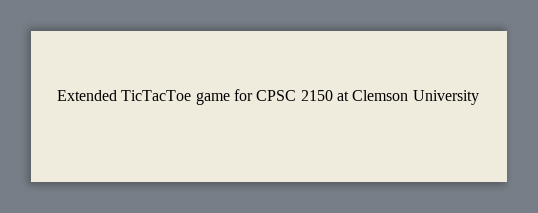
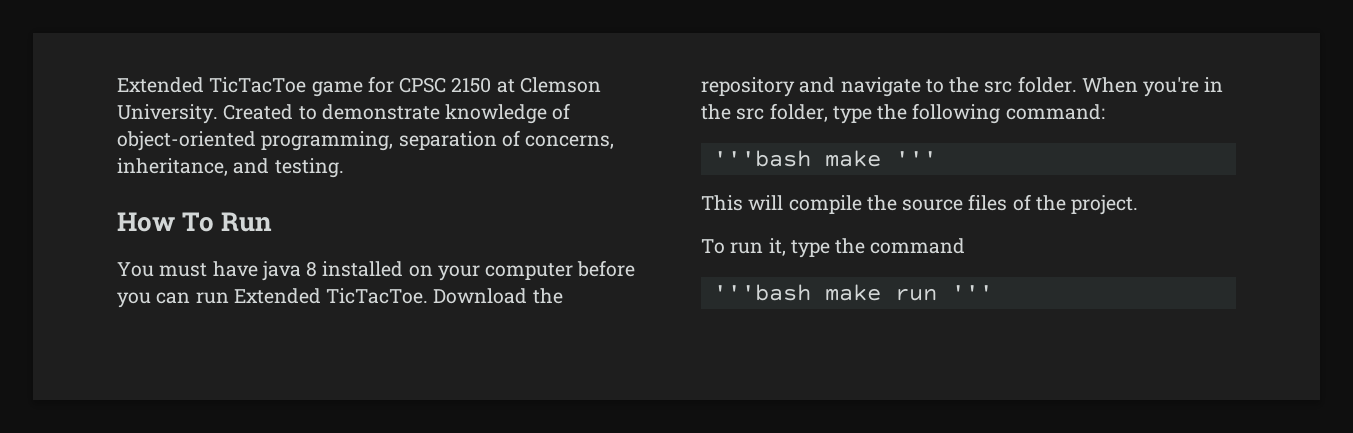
- Extended TicTacToe game for CPSC 2150 at Clemson University
+ Extended TicTacToe game for CPSC 2150 at Clemson University. Created to demonstrate knowledge of object-oriented programming, separation of concerns, inheritance, and testing.
+ How To Run
+ You must have java 8 installed on your computer before you can run Extended TicTacToe. Download the repository and navigate to the src folder. When you're in the src folder, type the following command:
+ '''bash make '''
+ This will compile the source files of the project.
+ To run it, type the command
+ '''bash make run '''

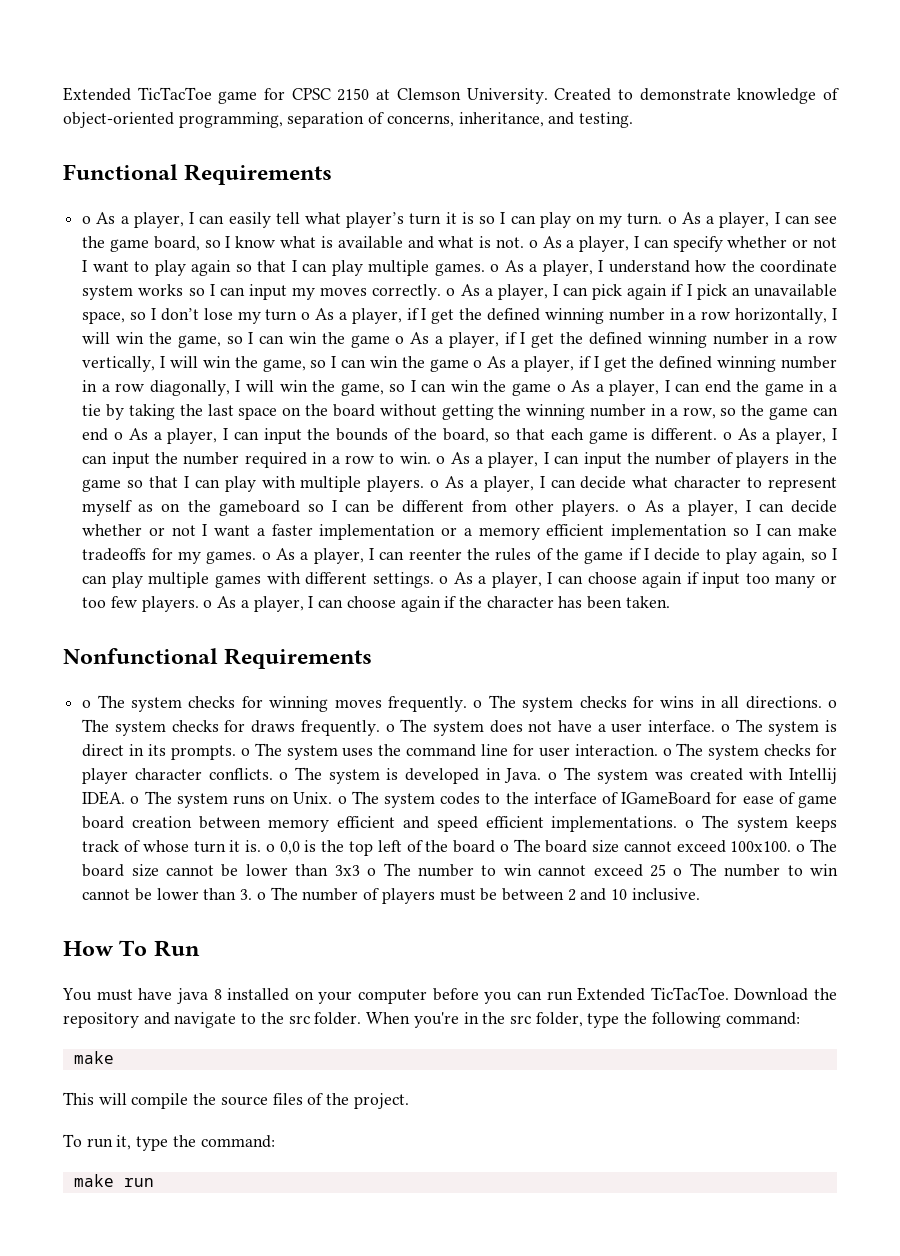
+ Functional Requirements
+ o As a player, I can easily tell what player’s turn it is so I can play on my turn. o As a player, I can see the game board, so I know what is available and what is not. o As a player, I can specify whether or not I want to play again so that I can play multiple games. o As a player, I understand how the coordinate system works so I can input my moves correctly. o As a player, I can pick again if I pick an unavailable space, so I don’t lose my turn o As a player, if I get the defined winning number in a row horizontally, I will win the game, so I can win the game o As a player, if I get the defined winning number in a row vertically, I will win the game, so I can win the game o As a player, if I get the defined winning number in a row diagonally, I will win the game, so I can win the game o As a player, I can end the game in a tie by taking the last space on the board without getting the winning number in a row, so the game can end o As a player, I can input the bounds of the board, so that each game is different. o As a player, I can input the number required in a row to win. o As a player, I can input the number of players in the game so that I can play with multiple players. o As a player, I can decide what character to represent myself as on the gameboard so I can be different from other players. o As a player, I can decide whether or not I want a faster implementation or a memory efficient implementation so I can make tradeoffs for my games. o As a player, I can reenter the rules of the game if I decide to play again, so I can play multiple games with different settings. o As a player, I can choose again if input too many or too few players. o As a player, I can choose again if the character has been taken.
+ Nonfunctional Requirements
+ o The system checks for winning moves frequently. o The system checks for wins in all directions. o The system checks for draws frequently. o The system does not have a user interface. o The system is direct in its prompts. o The system uses the command line for user interaction. o The system checks for player character conflicts. o The system is developed in Java. o The system was created with Intellij IDEA. o The system runs on Unix. o The system codes to the interface of IGameBoard for ease of game board creation between memory efficient and speed efficient implementations. o The system keeps track of whose turn it is. o 0,0 is the top left of the board o The board size cannot exceed 100x100. o The board size cannot be lower than 3x3 o The number to win cannot exceed 25 o The number to win cannot be lower than 3. o The number of players must be between 2 and 10 inclusive.
  When you're in the src folder, type the following command:
- '''bash make '''
+ make
- To run it, type the command
- '''bash make run '''
+ To run it, type the command:
+ make run

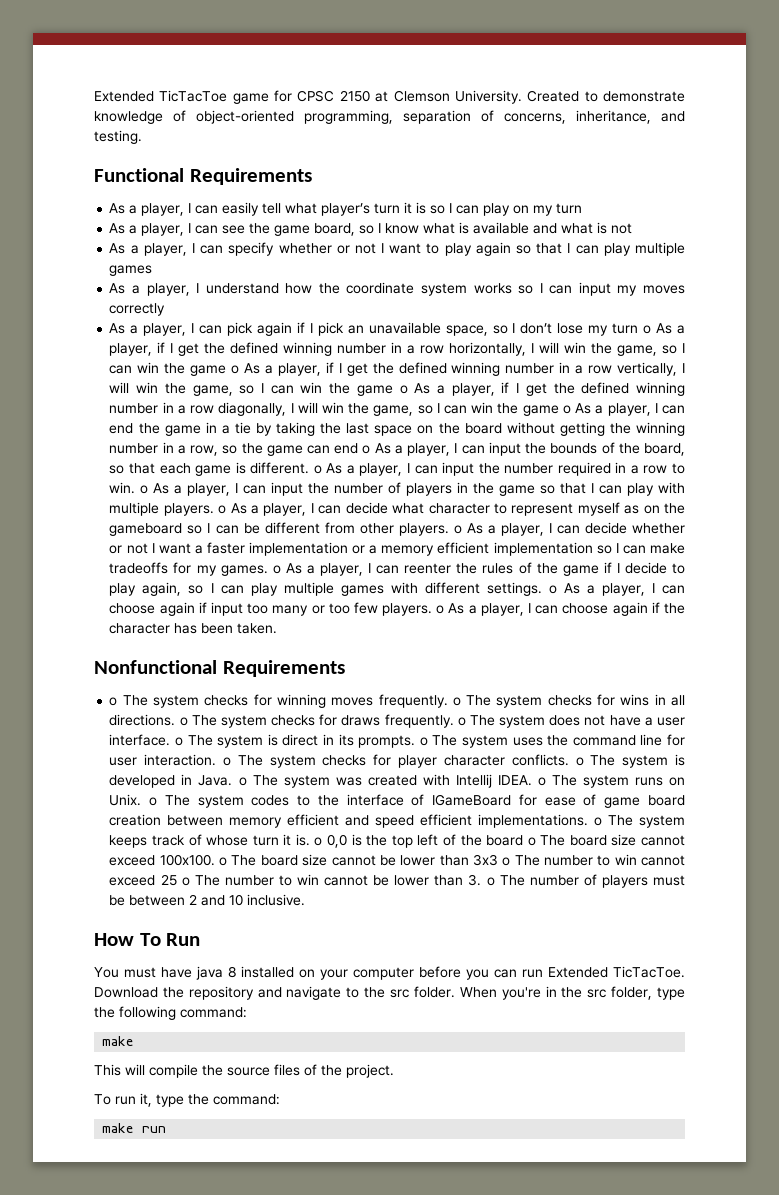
- o As a player, I can easily tell what player’s turn it is so I can play on my turn. o As a player, I can see the game board, so I know what is available and what is not. o As a player, I can specify whether or not I want to play again so that I can play multiple games. o As a player, I understand how the coordinate system works so I can input my moves correctly. o As a player, I can pick again if I pick an unavailable space, so I don’t lose my turn o As a player, if I get the defined winning number in a row horizontally, I will win the game, so I can win the game o As a player, if I get the defined winning number in a row vertically, I will win the game, so I can win the game o As a player, if I get the defined winning number in a row diagonally, I will win the game, so I can win the game o As a player, I can end the game in a tie by taking the last space on the board without getting the winning number in a row, so the game can end o As a player, I can input the bounds of the board, so that each game is different. o As a player, I can input the number required in a row to win. o As a player, I can input the number of players in the game so that I can play with multiple players. o As a player, I can decide what character to represent myself as on the gameboard so I can be different from other players. o As a player, I can decide whether or not I want a faster implementation or a memory efficient implementation so I can make tradeoffs for my games. o As a player, I can reenter the rules of the game if I decide to play again, so I can play multiple games with different settings. o As a player, I can choose again if input too many or too few players. o As a player, I can choose again if the character has been taken.
+ As a player, I can easily tell what player’s turn it is so I can play on my turn
+ As a player, I can see the game board, so I know what is available and what is not
+ As a player, I can specify whether or not I want to play again so that I can play multiple games
+ As a player, I understand how the coordinate system works so I can input my moves correctly
+ As a player, I can pick again if I pick an unavailable space, so I don’t lose my turn o As a player, if I get the defined winning number in a row horizontally, I will win the game, so I can win the game o As a player, if I get the defined winning number in a row vertically, I will win the game, so I can win the game o As a player, if I get the defined winning number in a row diagonally, I will win the game, so I can win the game o As a player, I can end the game in a tie by taking the last space on the board without getting the winning number in a row, so the game can end o As a player, I can input the bounds of the board, so that each game is different. o As a player, I can input the number required in a row to win. o As a player, I can input the number of players in the game so that I can play with multiple players. o As a player, I can decide what character to represent myself as on the gameboard so I can be different from other players. o As a player, I can decide whether or not I want a faster implementation or a memory efficient implementation so I can make tradeoffs for my games. o As a player, I can reenter the rules of the game if I decide to play again, so I can play multiple games with different settings. o As a player, I can choose again if input too many or too few players. o As a player, I can choose again if the character has been taken.

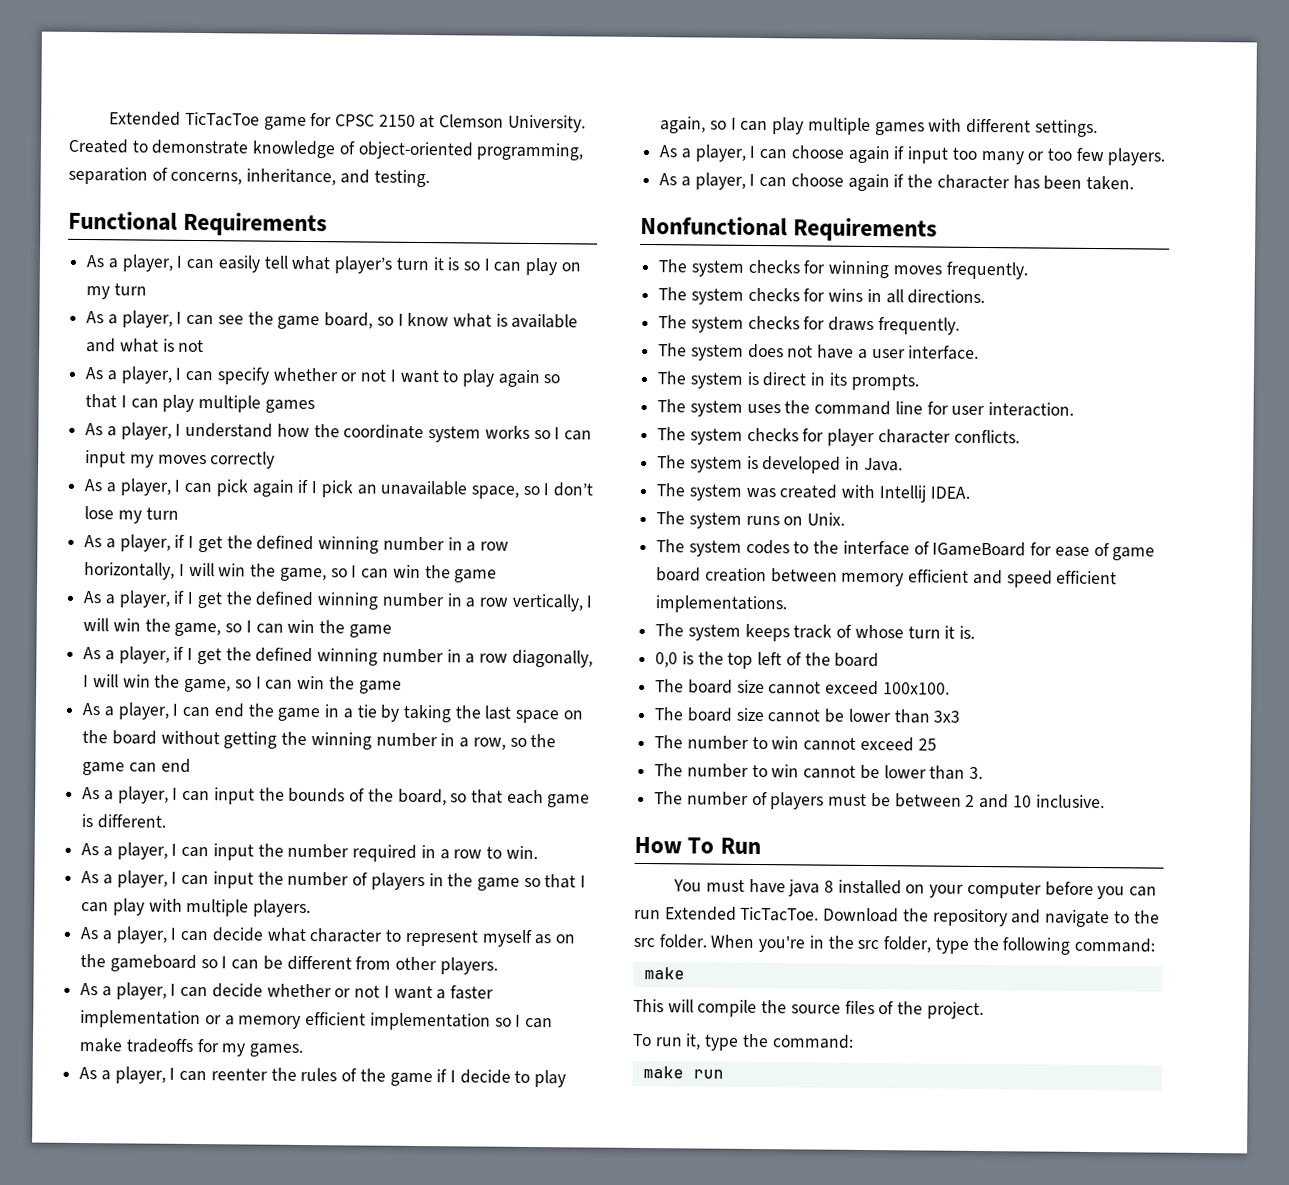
- As a player, I can pick again if I pick an unavailable space, so I don’t lose my turn o As a player, if I get the defined winning number in a row horizontally, I will win the game, so I can win the game o As a player, if I get the defined winning number in a row vertically, I will win the game, so I can win the game o As a player, if I get the defined winning number in a row diagonally, I will win the game, so I can win the game o As a player, I can end the game in a tie by taking the last space on the board without getting the winning number in a row, so the game can end o As a player, I can input the bounds of the board, so that each game is different. o As a player, I can input the number required in a row to win. o As a player, I can input the number of players in the game so that I can play with multiple players. o As a player, I can decide what character to represent myself as on the gameboard so I can be different from other players. o As a player, I can decide whether or not I want a faster implementation or a memory efficient implementation so I can make tradeoffs for my games. o As a player, I can reenter the rules of the game if I decide to play again, so I can play multiple games with different settings. o As a player, I can choose again if input too many or too few players. o As a player, I can choose again if the character has been taken.
+ As a player, I can pick again if I pick an unavailable space, so I don’t lose my turn
+ As a player, if I get the defined winning number in a row horizontally, I will win the game, so I can win the game
+ As a player, if I get the defined winning number in a row vertically, I will win the game, so I can win the game
+ As a player, if I get the defined winning number in a row diagonally, I will win the game, so I can win the game
+ As a player, I can end the game in a tie by taking the last space on the board without getting the winning number in a row, so the game can end
+ As a player, I can input the bounds of the board, so that each game is different.
+ As a player, I can input the number required in a row to win.
+ As a player, I can input the number of players in the game so that I can play with multiple players.
+ As a player, I can decide what character to represent myself as on the gameboard so I can be different from other players.
+ As a player, I can decide whether or not I want a faster implementation or a memory efficient implementation so I can make tradeoffs for my games.
+ As a player, I can reenter the rules of the game if I decide to play again, so I can play multiple games with different settings.
+ As a player, I can choose again if input too many or too few players.
+ As a player, I can choose again if the character has been taken.
- o The system checks for winning moves frequently. o The system checks for wins in all directions. o The system checks for draws frequently. o The system does not have a user interface. o The system is direct in its prompts. o The system uses the command line for user interaction. o The system checks for player character conflicts. o The system is developed in Java. o The system was created with Intellij IDEA. o The system runs on Unix. o The system codes to the interface of IGameBoard for ease of game board creation between memory efficient and speed efficient implementations. o The system keeps track of whose turn it is. o 0,0 is the top left of the board o The board size cannot exceed 100x100. o The board size cannot be lower than 3x3 o The number to win cannot exceed 25 o The number to win cannot be lower than 3. o The number of players must be between 2 and 10 inclusive.
+ The system checks for winning moves frequently.
+ The system checks for wins in all directions.
+ The system checks for draws frequently.
+ The system does not have a user interface.
+ The system is direct in its prompts.
+ The system uses the command line for user interaction.
+ The system checks for player character conflicts.
+ The system is developed in Java.
+ The system was created with Intellij IDEA.
+ The system runs on Unix.
+ The system codes to the interface of IGameBoard for ease of game board creation between memory efficient and speed efficient implementations.
+ The system keeps track of whose turn it is.
+ 0,0 is the top left of the board
+ The board size cannot exceed 100x100.
+ The board size cannot be lower than 3x3
+ The number to win cannot exceed 25
+ The number to win cannot be lower than 3.
+ The number of players must be between 2 and 10 inclusive.

